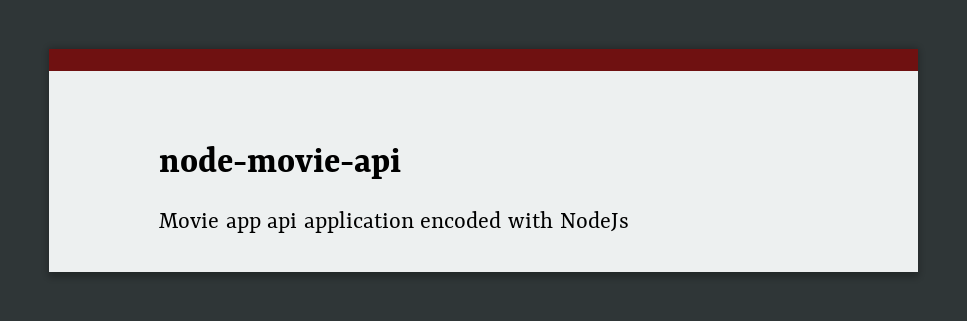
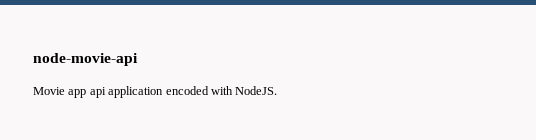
- Movie app api application encoded with NodeJs
+ Movie app api application encoded with NodeJS.

